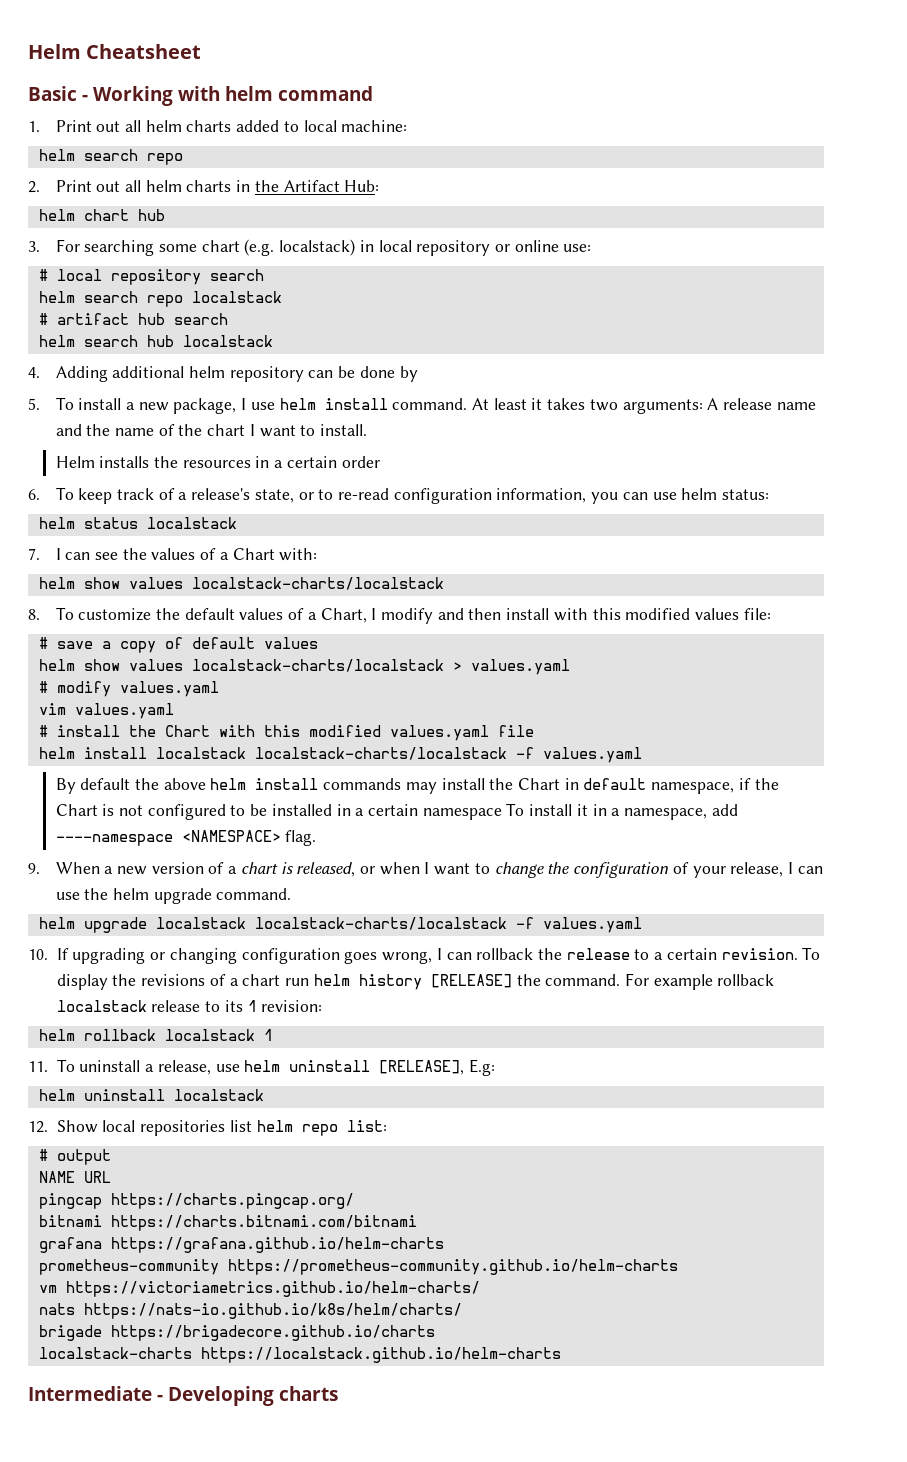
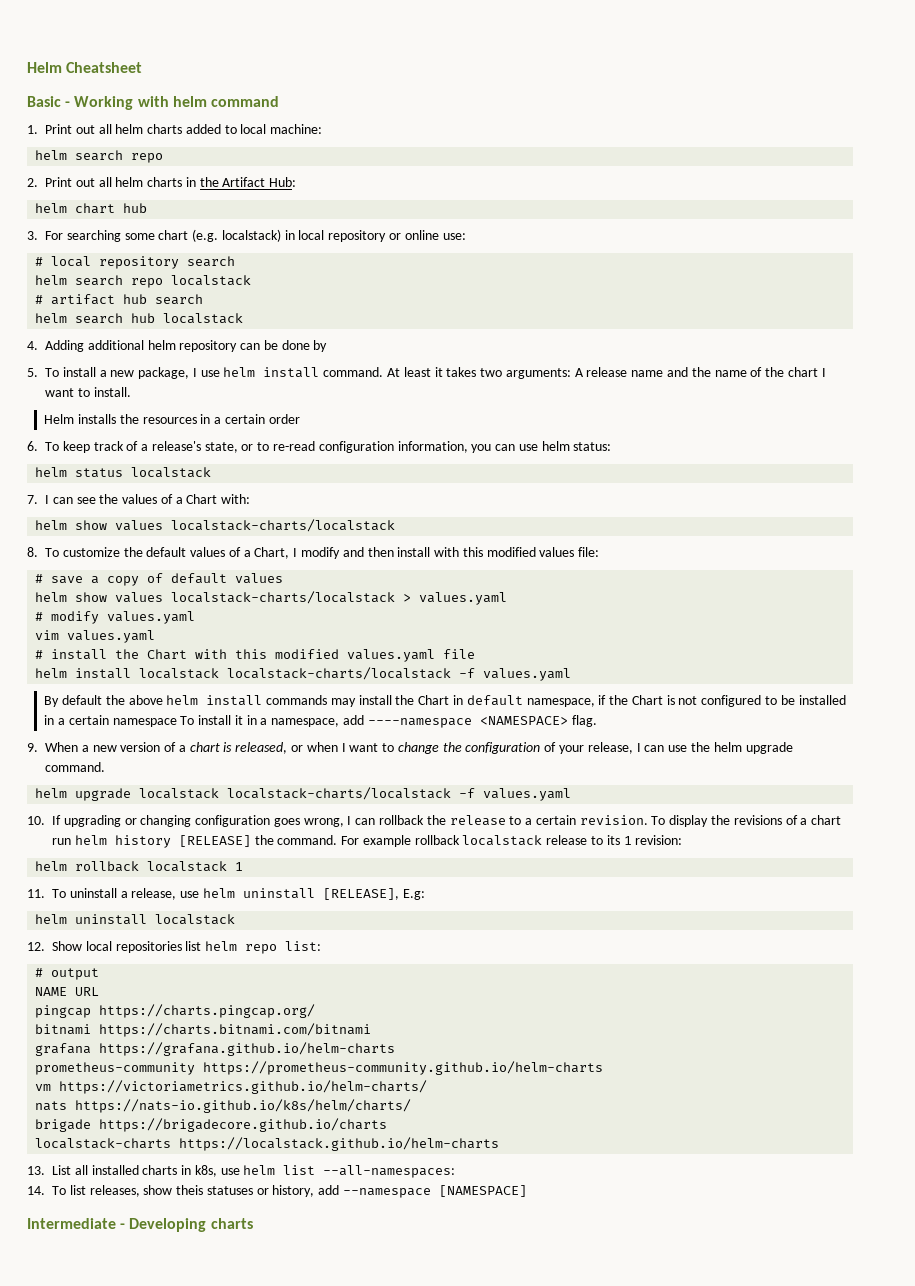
+ 13. List all installed charts in k8s, use helm list --all-namespaces:
+ 14. To list releases, show theis statuses or history, add --namespace [NAMESPACE]

